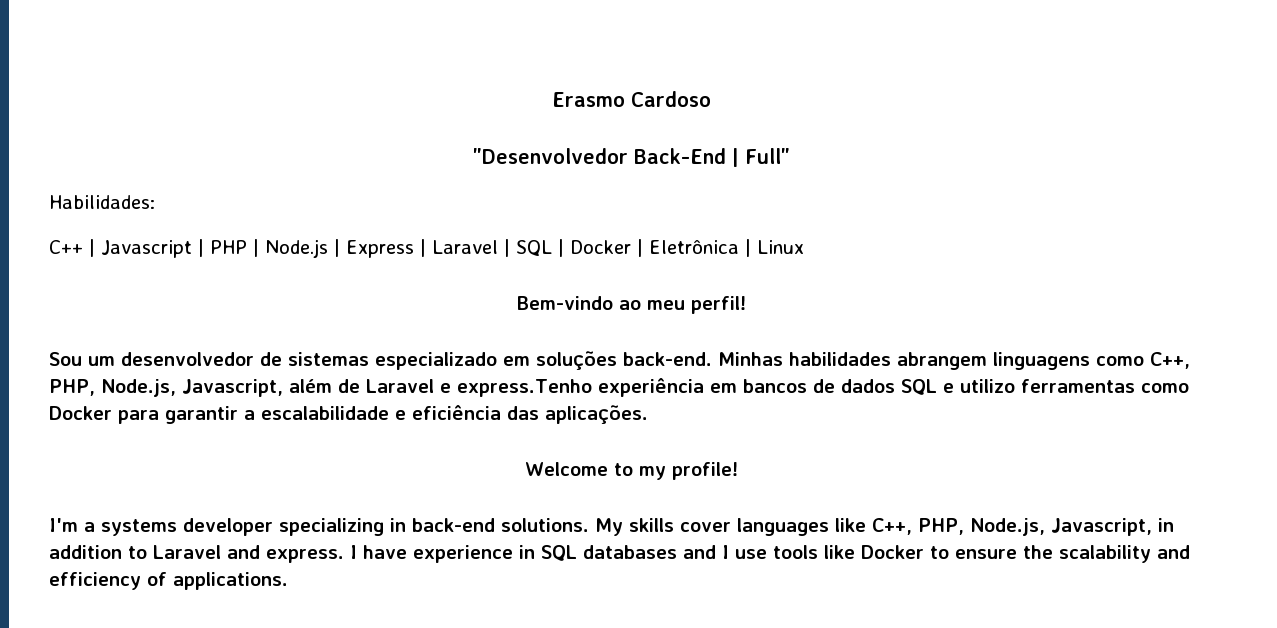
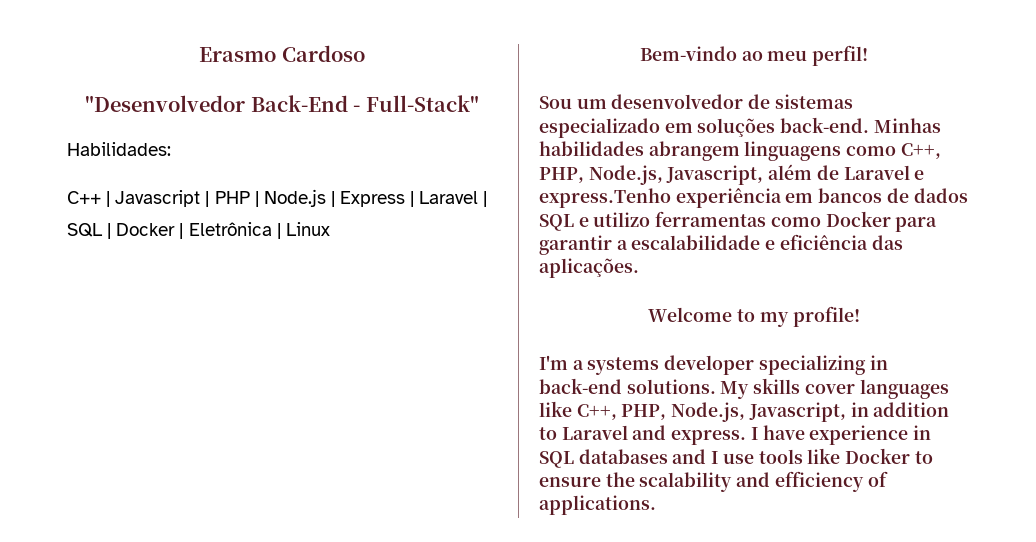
- "Desenvolvedor Back-End | Full"
+ "Desenvolvedor Back-End - Full-Stack"

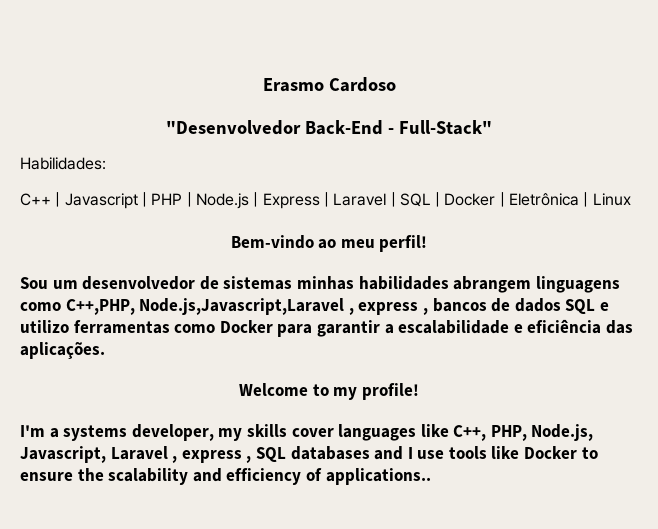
- Sou um desenvolvedor de sistemas especializado em soluções back-end. Minhas habilidades abrangem linguagens como C++, PHP, Node.js, Javascript, além de Laravel e express.Tenho experiência em bancos de dados SQL e utilizo ferramentas como Docker para garantir a escalabilidade e eficiência das aplicações.
+ Sou um desenvolvedor de sistemas minhas habilidades abrangem linguagens como C++,PHP, Node.js,Javascript,Laravel , express , bancos de dados SQL e utilizo ferramentas como Docker para garantir a escalabilidade e eficiência das aplicações.
- I'm a systems developer specializing in back-end solutions. My skills cover languages like C++, PHP, Node.js, Javascript, in addition to Laravel and express. I have experience in SQL databases and I use tools like Docker to ensure the scalability and efficiency of applications.
+ I'm a systems developer, my skills cover languages like C++, PHP, Node.js, Javascript, Laravel , express , SQL databases and I use tools like Docker to ensure the scalability and efficiency of applications..

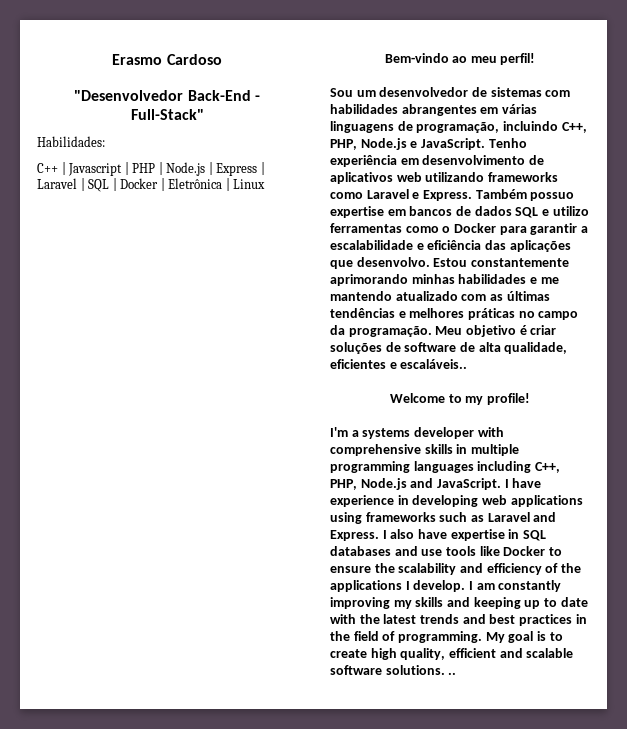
- Sou um desenvolvedor de sistemas minhas habilidades abrangem linguagens como C++,PHP, Node.js,Javascript,Laravel , express , bancos de dados SQL e utilizo ferramentas como Docker para garantir a escalabilidade e eficiência das aplicações.
+ Sou um desenvolvedor de sistemas com habilidades abrangentes em várias linguagens de programação, incluindo C++, PHP, Node.js e JavaScript. Tenho experiência em desenvolvimento de aplicativos web utilizando frameworks como Laravel e Express. Também possuo expertise em bancos de dados SQL e utilizo ferramentas como o Docker para garantir a escalabilidade e eficiência das aplicações que desenvolvo. Estou constantemente aprimorando minhas habilidades e me mantendo atualizado com as últimas tendências e melhores práticas no campo da programação. Meu objetivo é criar soluções de software de alta qualidade, eficientes e escaláveis..
- I'm a systems developer, my skills cover languages like C++, PHP, Node.js, Javascript, Laravel , express , SQL databases and I use tools like Docker to ensure the scalability and efficiency of applications..
+ I'm a systems developer with comprehensive skills in multiple programming languages including C++, PHP, Node.js and JavaScript. I have experience in developing web applications using frameworks such as Laravel and Express. I also have expertise in SQL databases and use tools like Docker to ensure the scalability and efficiency of the applications I develop. I am constantly improving my skills and keeping up to date with the latest trends and best practices in the field of programming. My goal is to create high quality, efficient and scalable software solutions. ..

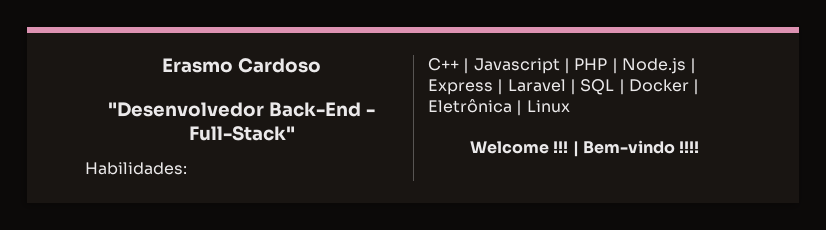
- Bem-vindo ao meu perfil!
- Sou um desenvolvedor de sistemas com habilidades abrangentes em várias linguagens de programação, incluindo C++, PHP, Node.js e JavaScript. Tenho experiência em desenvolvimento de aplicativos web utilizando frameworks como Laravel e Express. Também possuo expertise em bancos de dados SQL e utilizo ferramentas como o Docker para garantir a escalabilidade e eficiência das aplicações que desenvolvo. Estou constantemente aprimorando minhas habilidades e me mantendo atualizado com as últimas tendências e melhores práticas no campo da programação. Meu objetivo é criar soluções de software de alta qualidade, eficientes e escaláveis..
- Welcome to my profile!
- I'm a systems developer with comprehensive skills in multiple programming languages including C++, PHP, Node.js and JavaScript. I have experience in developing web applications using frameworks such as Laravel and Express. I also have expertise in SQL databases and use tools like Docker to ensure the scalability and efficiency of the applications I develop. I am constantly improving my skills and keeping up to date with the latest trends and best practices in the field of programming. My goal is to create high quality, efficient and scalable software solutions. ..
+ Welcome !!! | Bem-vindo !!!!

